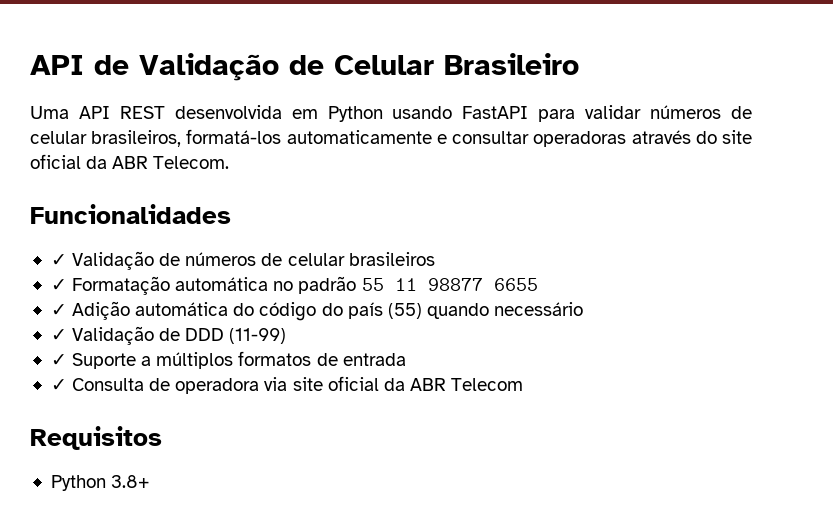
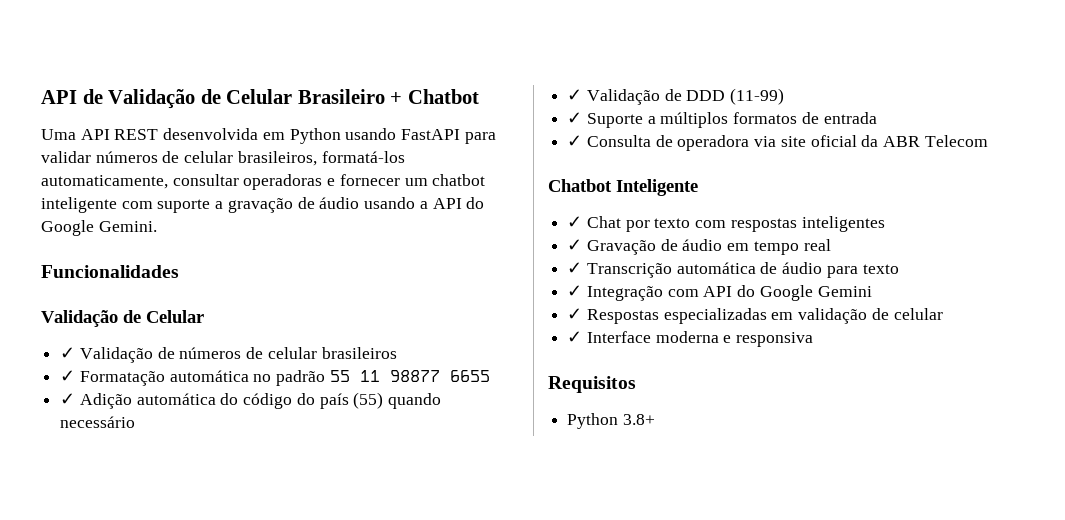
- API de Validação de Celular Brasileiro
+ API de Validação de Celular Brasileiro + Chatbot
- Uma API REST desenvolvida em Python usando FastAPI para validar números de celular brasileiros, formatá-los automaticamente e consultar operadoras através do site oficial da ABR Telecom.
+ Uma API REST desenvolvida em Python usando FastAPI para validar números de celular brasileiros, formatá-los automaticamente, consultar operadoras e fornecer um chatbot inteligente com suporte a gravação de áudio usando a API do Google Gemini.
  Funcionalidades
+ Validação de Celular
+ Chatbot Inteligente
+ ✓ Chat por texto com respostas inteligentes
+ ✓ Gravação de áudio em tempo real
+ ✓ Transcrição automática de áudio para texto
+ ✓ Integração com API do Google Gemini
+ ✓ Respostas especializadas em validação de celular
+ ✓ Interface moderna e responsiva

